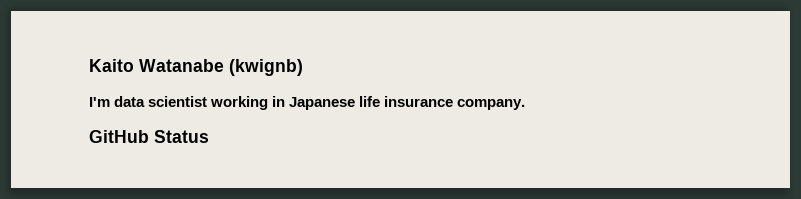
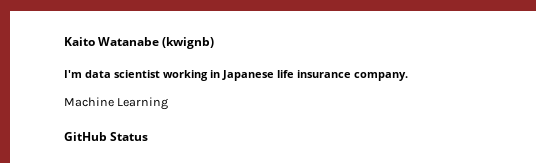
+ Machine Learning

